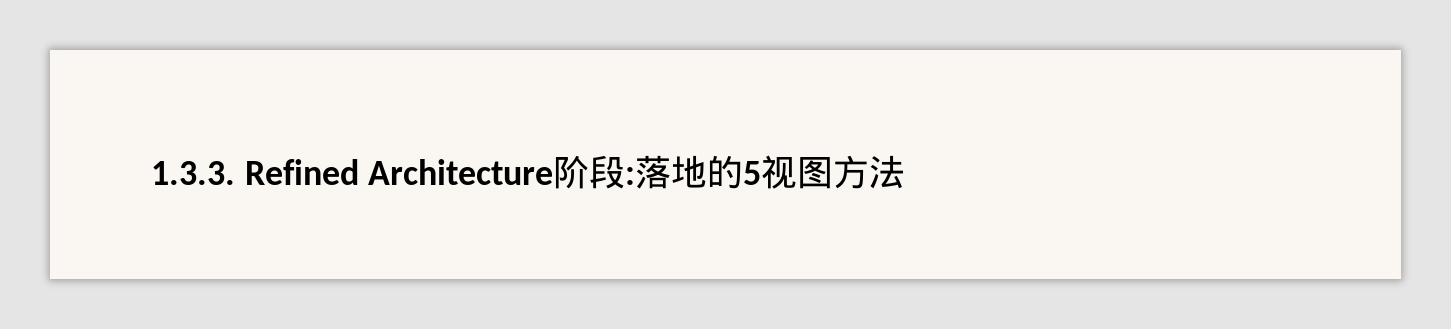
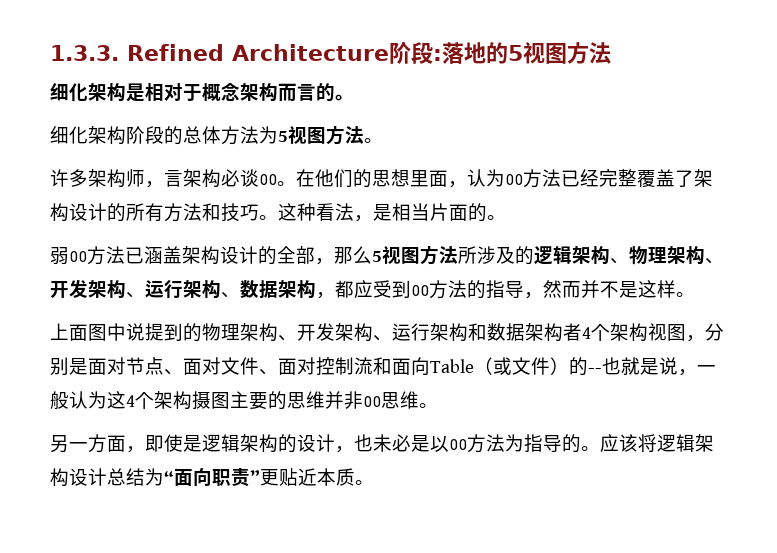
+ 细化架构是相对于概念架构而言的。
+ 细化架构阶段的总体方法为5视图方法。
+ 许多架构师，言架构必谈OO。在他们的思想里面，认为OO方法已经完整覆盖了架构设计的所有方法和技巧。这种看法，是相当片面的。
+ 弱OO方法已涵盖架构设计的全部，那么5视图方法所涉及的逻辑架构、物理架构、开发架构、运行架构、数据架构，都应受到OO方法的指导，然而并不是这样。
+ 上面图中说提到的物理架构、开发架构、运行架构和数据架构者4个架构视图，分别是面对节点、面对文件、面对控制流和面向Table（或文件）的--也就是说，一般认为这4个架构摄图主要的思维并非OO思维。
+ 另一方面，即使是逻辑架构的设计，也未必是以OO方法为指导的。应该将逻辑架构设计总结为“面向职责”更贴近本质。

